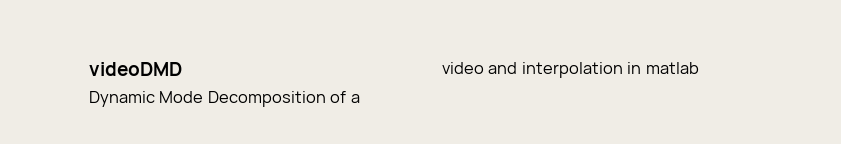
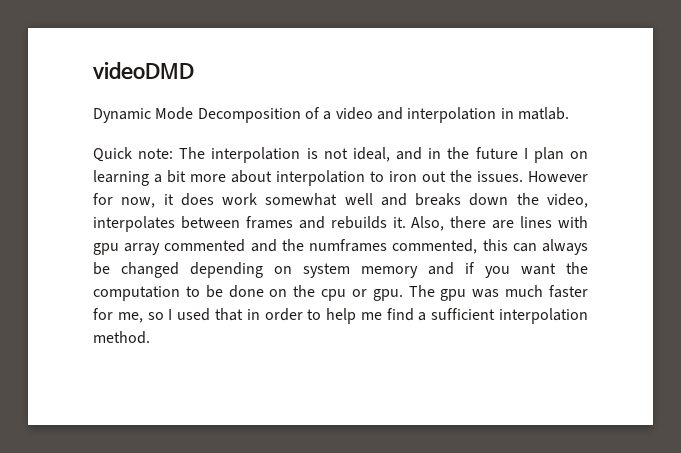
- Dynamic Mode Decomposition of a video and interpolation in matlab
+ Dynamic Mode Decomposition of a video and interpolation in matlab.
+ Quick note: The interpolation is not ideal, and in the future I plan on learning a bit more about interpolation to iron out the issues. However for now, it does work somewhat well and breaks down the video, interpolates between frames and rebuilds it. Also, there are lines with gpu array commented and the numframes commented, this can always be changed depending on system memory and if you want the computation to be done on the cpu or gpu. The gpu was much faster for me, so I used that in order to help me find a sufficient interpolation method.

